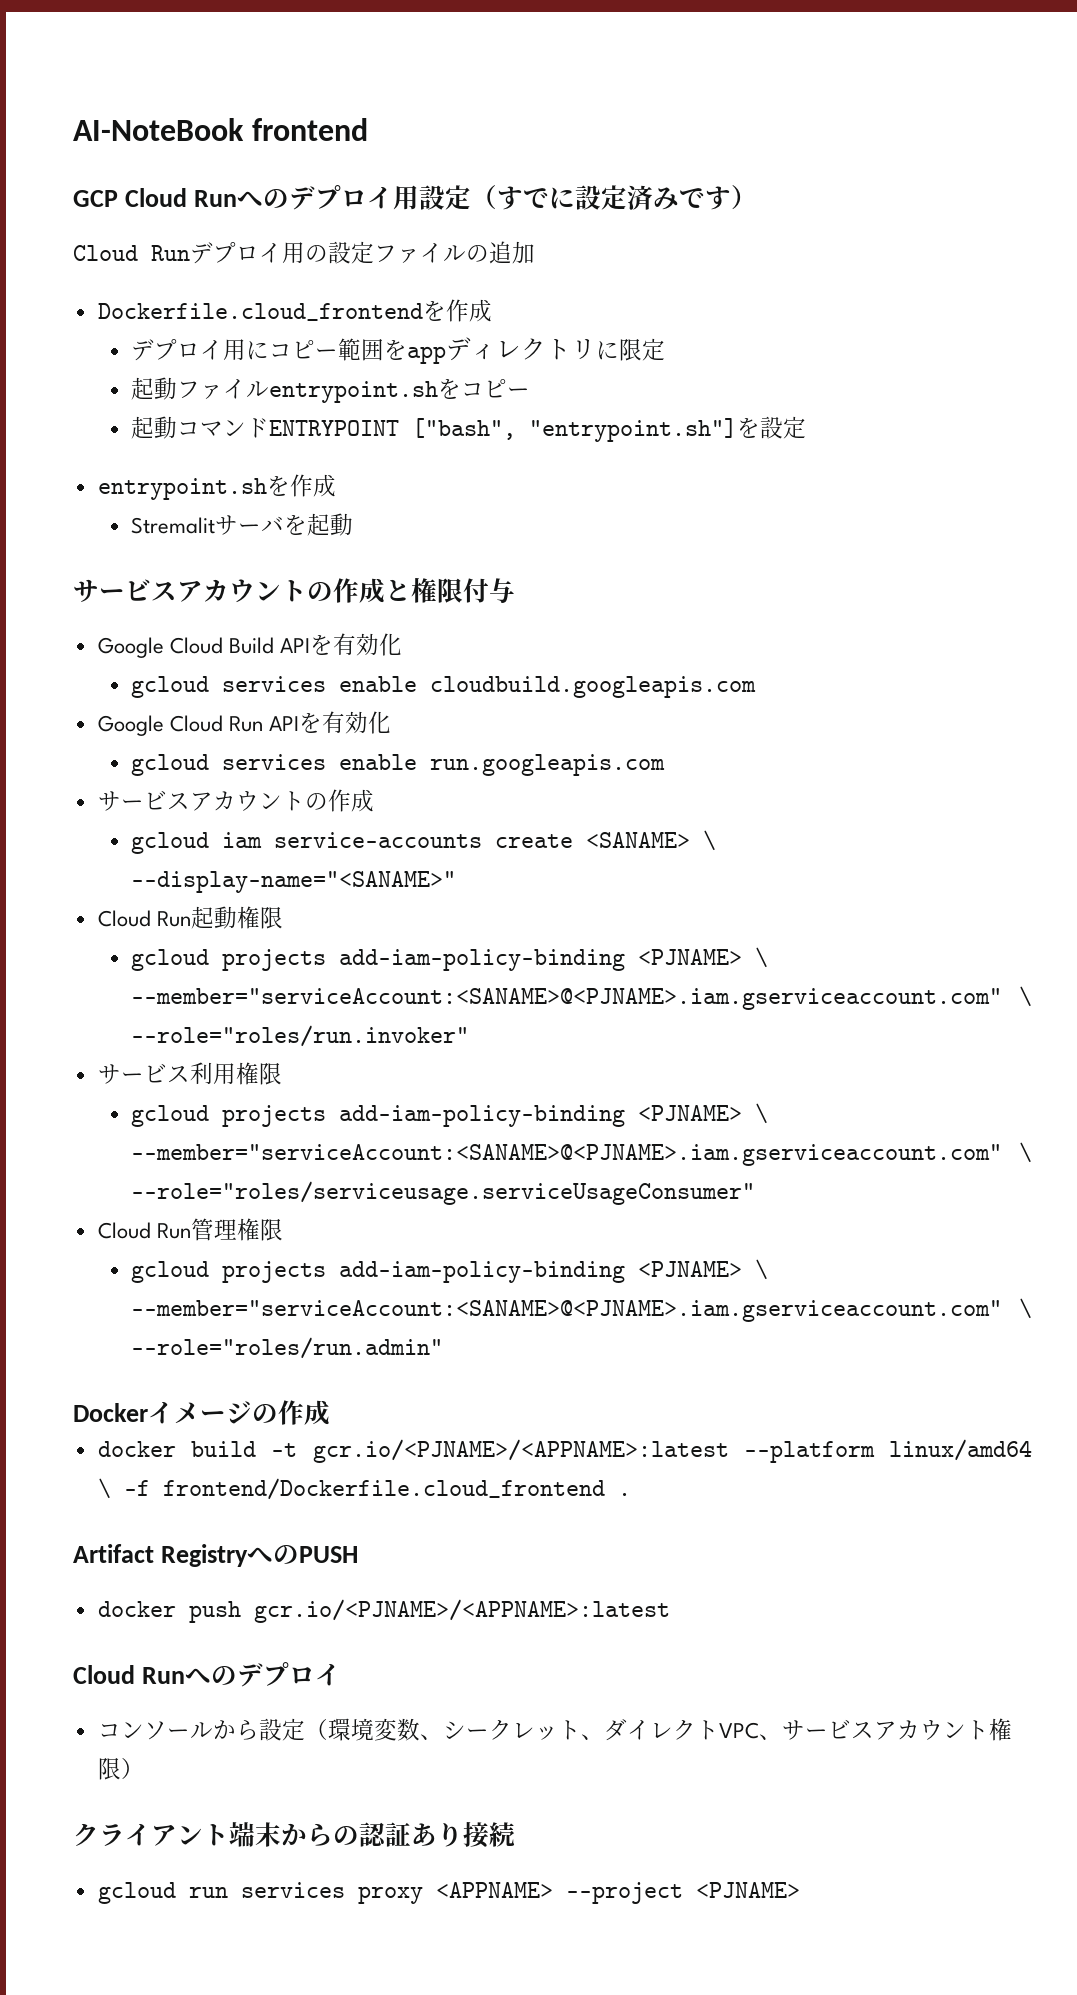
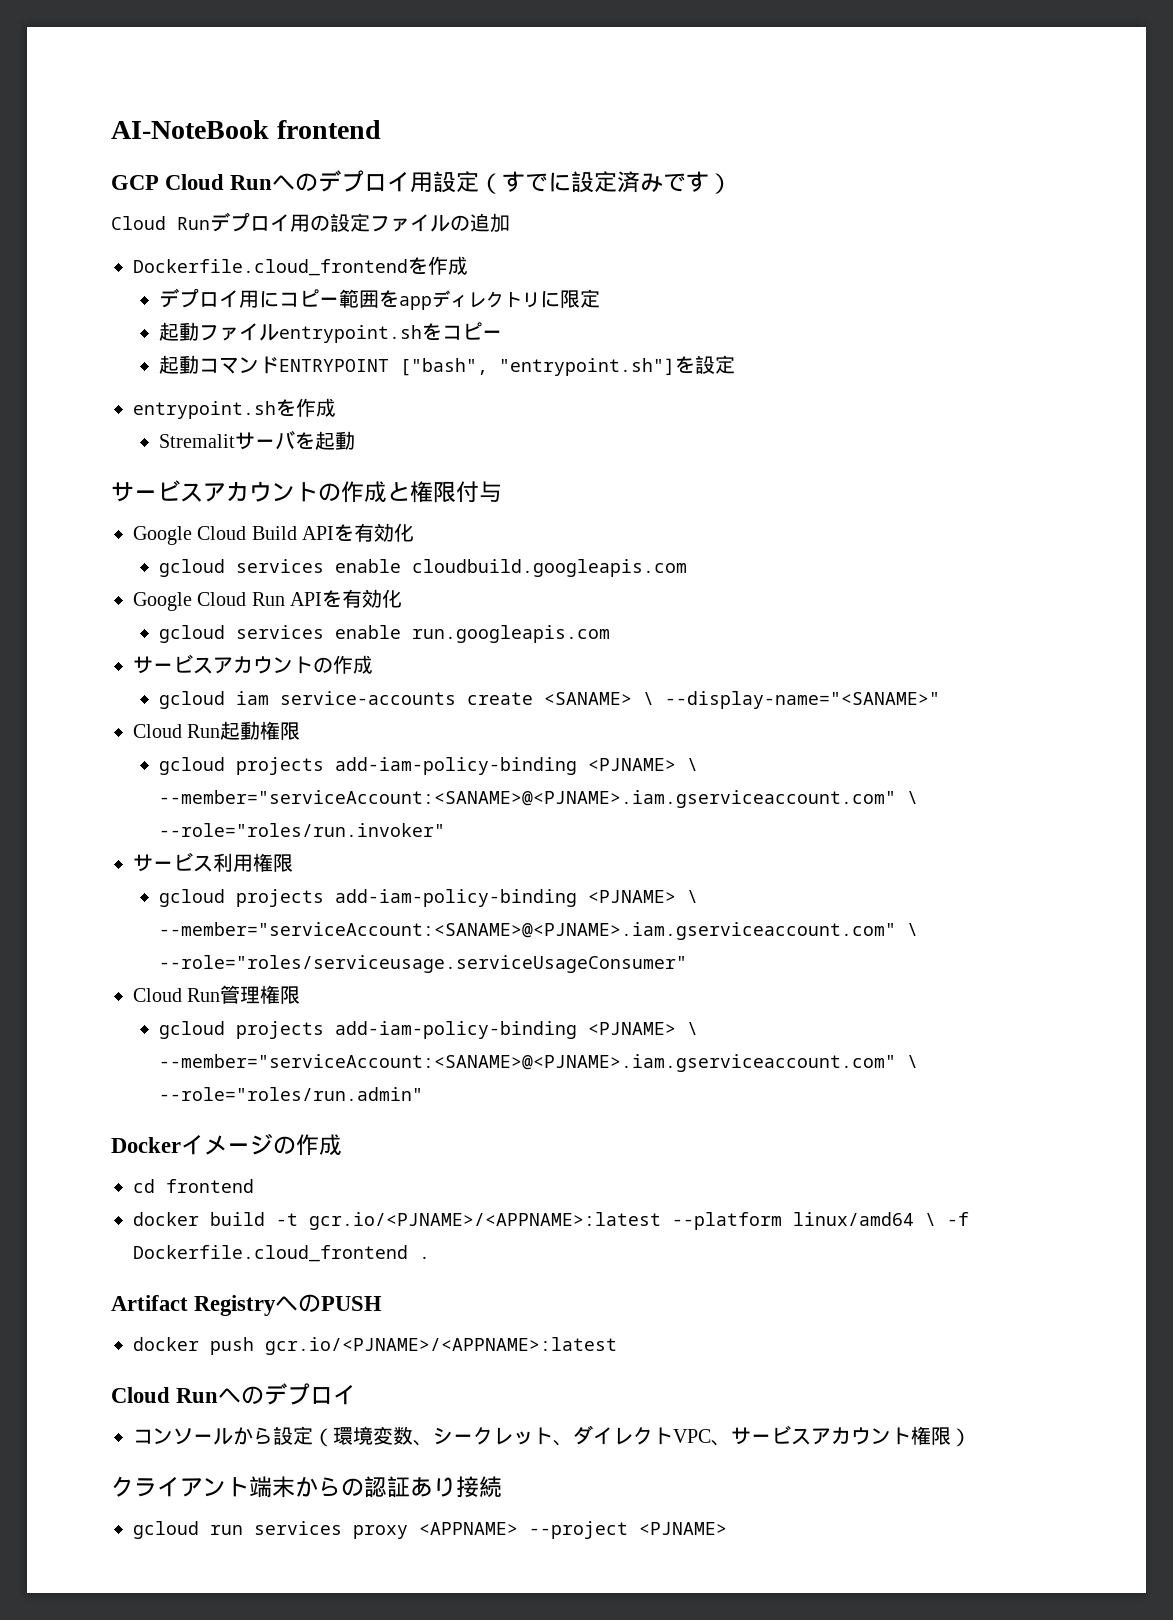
+ cd frontend
- docker build -t gcr.io/<PJNAME>/<APPNAME>:latest --platform linux/amd64 \ -f frontend/Dockerfile.cloud_frontend .
+ docker build -t gcr.io/<PJNAME>/<APPNAME>:latest --platform linux/amd64 \ -f Dockerfile.cloud_frontend .

